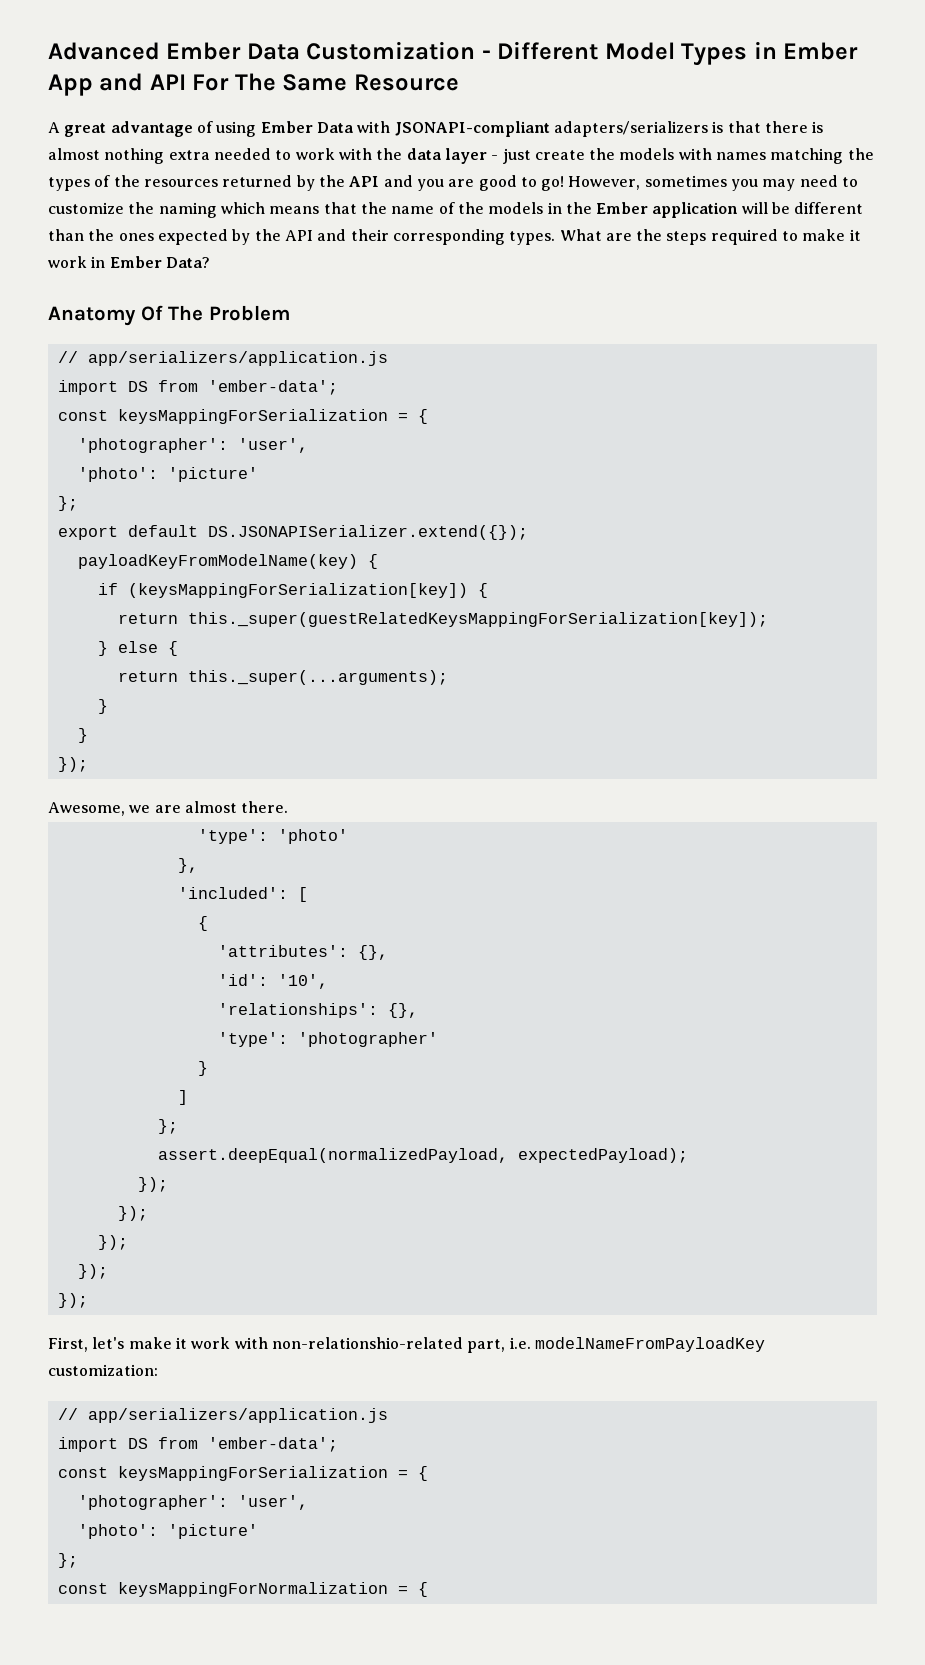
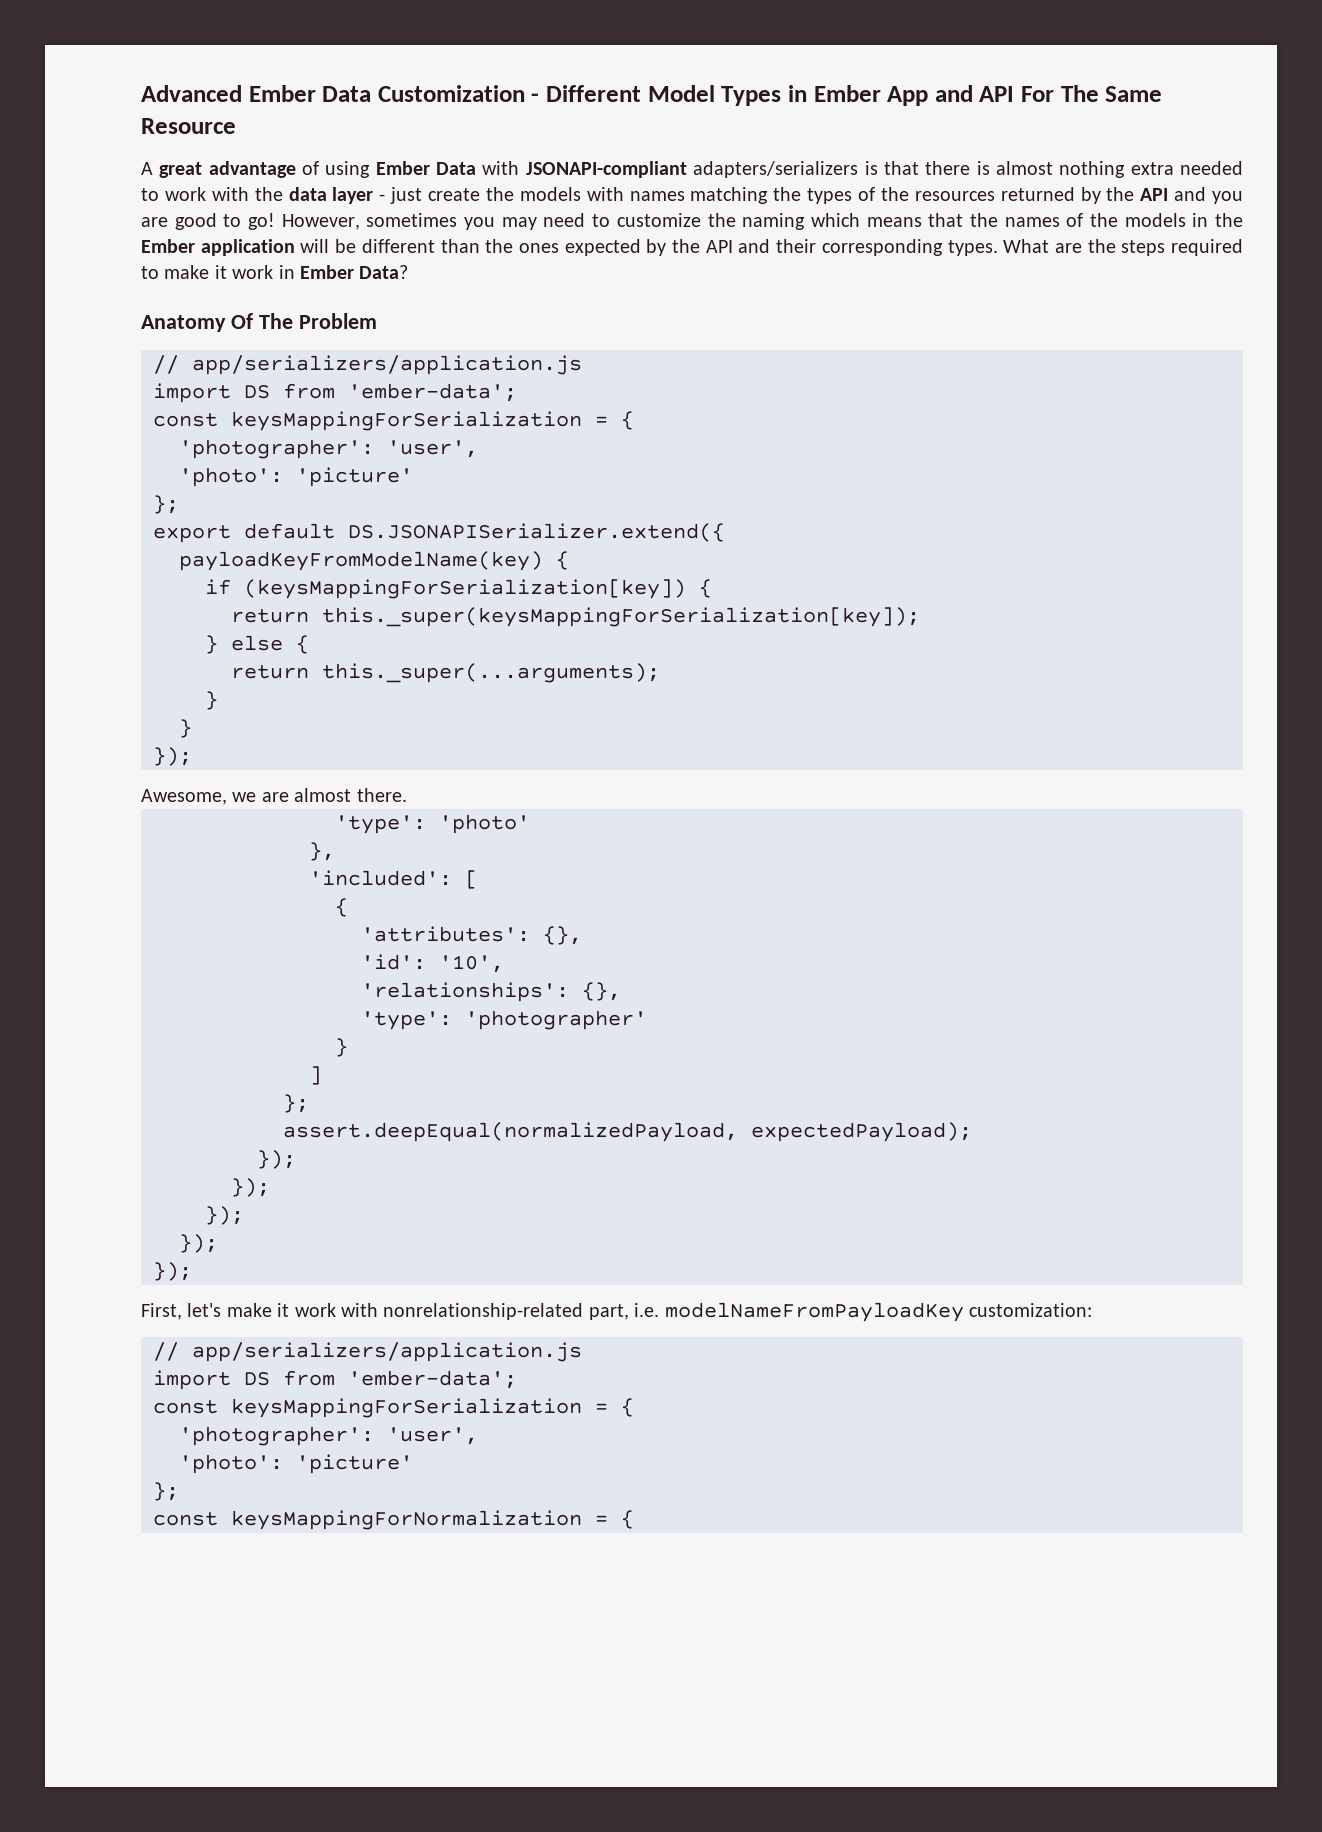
- However, sometimes you may need to customize the naming which means that the name of the models in the Ember application will be different than the ones expected by the API and their corresponding types.
+ However, sometimes you may need to customize the naming which means that the names of the models in the Ember application will be different than the ones expected by the API and their corresponding types.
- export default DS.JSONAPISerializer.extend({});
+ export default DS.JSONAPISerializer.extend({
- return this._super(guestRelatedKeysMappingForSerialization[key]);
+ return this._super(keysMappingForSerialization[key]);
- First, let's make it work with non-relationshio-related part, i.e. modelNameFromPayloadKey customization:
+ First, let's make it work with nonrelationship-related part, i.e. modelNameFromPayloadKey customization:

